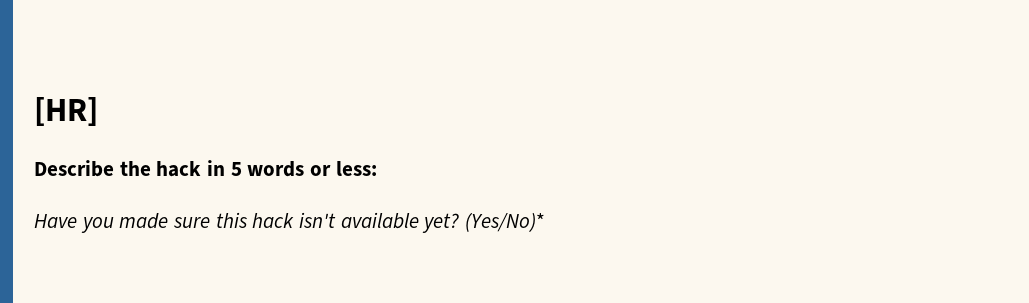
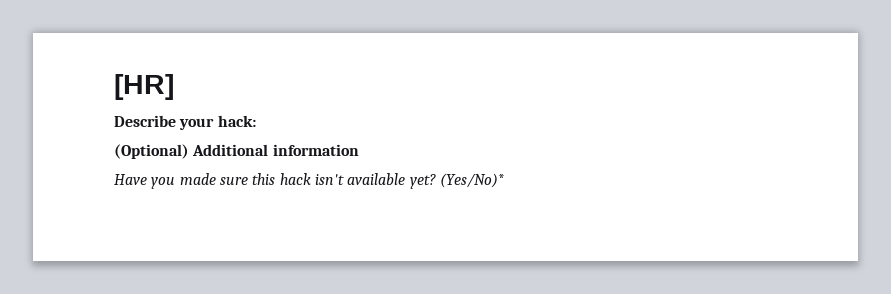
- Describe the hack in 5 words or less:
+ Describe your hack:
+ (Optional) Additional information

